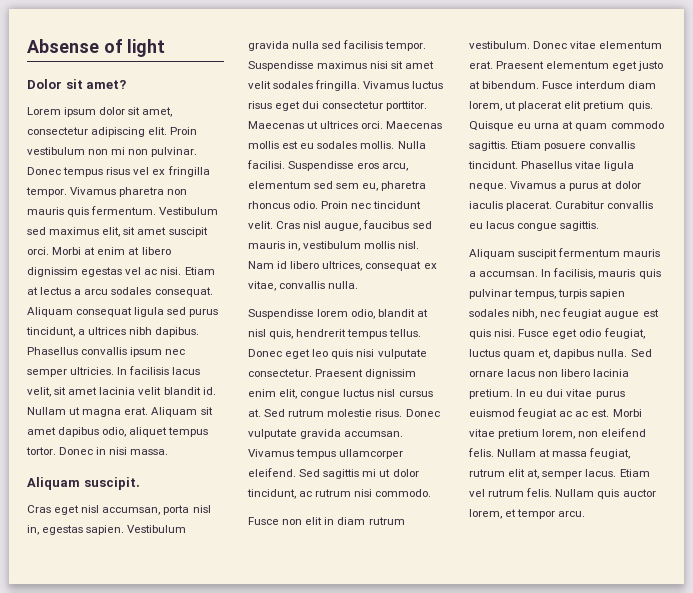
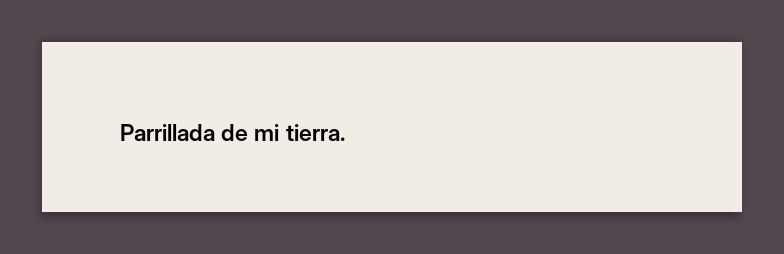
- Absense of light
- Dolor sit amet?
- Lorem ipsum dolor sit amet, consectetur adipiscing elit. Proin vestibulum non mi non pulvinar. Donec tempus risus vel ex fringilla tempor. Vivamus pharetra non mauris quis fermentum. Vestibulum sed maximus elit, sit amet suscipit orci. Morbi at enim at libero dignissim egestas vel ac nisi. Etiam at lectus a arcu sodales consequat. Aliquam consequat ligula sed purus tincidunt, a ultrices nibh dapibus. Phasellus convallis ipsum nec semper ultricies. In facilisis lacus velit, sit amet lacinia velit blandit id. Nullam ut magna erat. Aliquam sit amet dapibus odio, aliquet tempus tortor. Donec in nisi massa.
- Aliquam suscipit.
- Cras eget nisl accumsan, porta nisl in, egestas sapien. Vestibulum gravida nulla sed facilisis tempor. Suspendisse maximus nisi sit amet velit sodales fringilla. Vivamus luctus risus eget dui consectetur porttitor. Maecenas ut ultrices orci. Maecenas mollis est eu sodales mollis. Nulla facilisi. Suspendisse eros arcu, elementum sed sem eu, pharetra rhoncus odio. Proin nec tincidunt velit. Cras nisl augue, faucibus sed mauris in, vestibulum mollis nisl. Nam id libero ultrices, consequat ex vitae, convallis nulla.
- Suspendisse lorem odio, blandit at nisl quis, hendrerit tempus tellus. Donec eget leo quis nisi vulputate consectetur. Praesent dignissim enim elit, congue luctus nisl cursus at. Sed rutrum molestie risus. Donec vulputate gravida accumsan. Vivamus tempus ullamcorper eleifend. Sed sagittis mi ut dolor tincidunt, ac rutrum nisi commodo.
- Fusce non elit in diam rutrum vestibulum. Donec vitae elementum erat. Praesent elementum eget justo at bibendum. Fusce interdum diam lorem, ut placerat elit pretium quis. Quisque eu urna at quam commodo sagittis. Etiam posuere convallis tincidunt. Phasellus vitae ligula neque. Vivamus a purus at dolor iaculis placerat. Curabitur convallis eu lacus congue sagittis.
- Aliquam suscipit fermentum mauris a accumsan. In facilisis, mauris quis pulvinar tempus, turpis sapien sodales nibh, nec feugiat augue est quis nisi. Fusce eget odio feugiat, luctus quam et, dapibus nulla. Sed ornare lacus non libero lacinia pretium. In eu dui vitae purus euismod feugiat ac ac est. Morbi vitae pretium lorem, non eleifend felis. Nullam at massa feugiat, rutrum elit at, semper lacus. Etiam vel rutrum felis. Nullam quis auctor lorem, et tempor arcu.
+ Parrillada de mi tierra.

